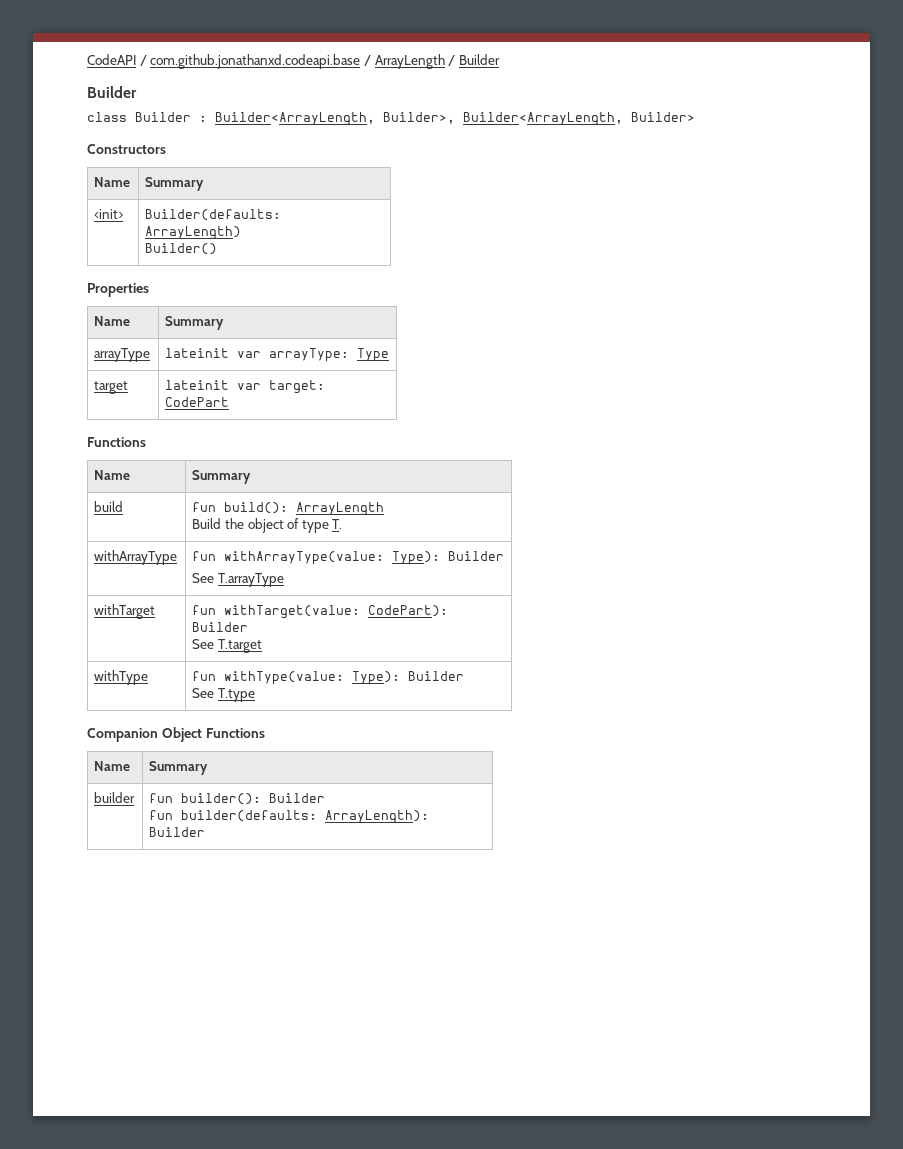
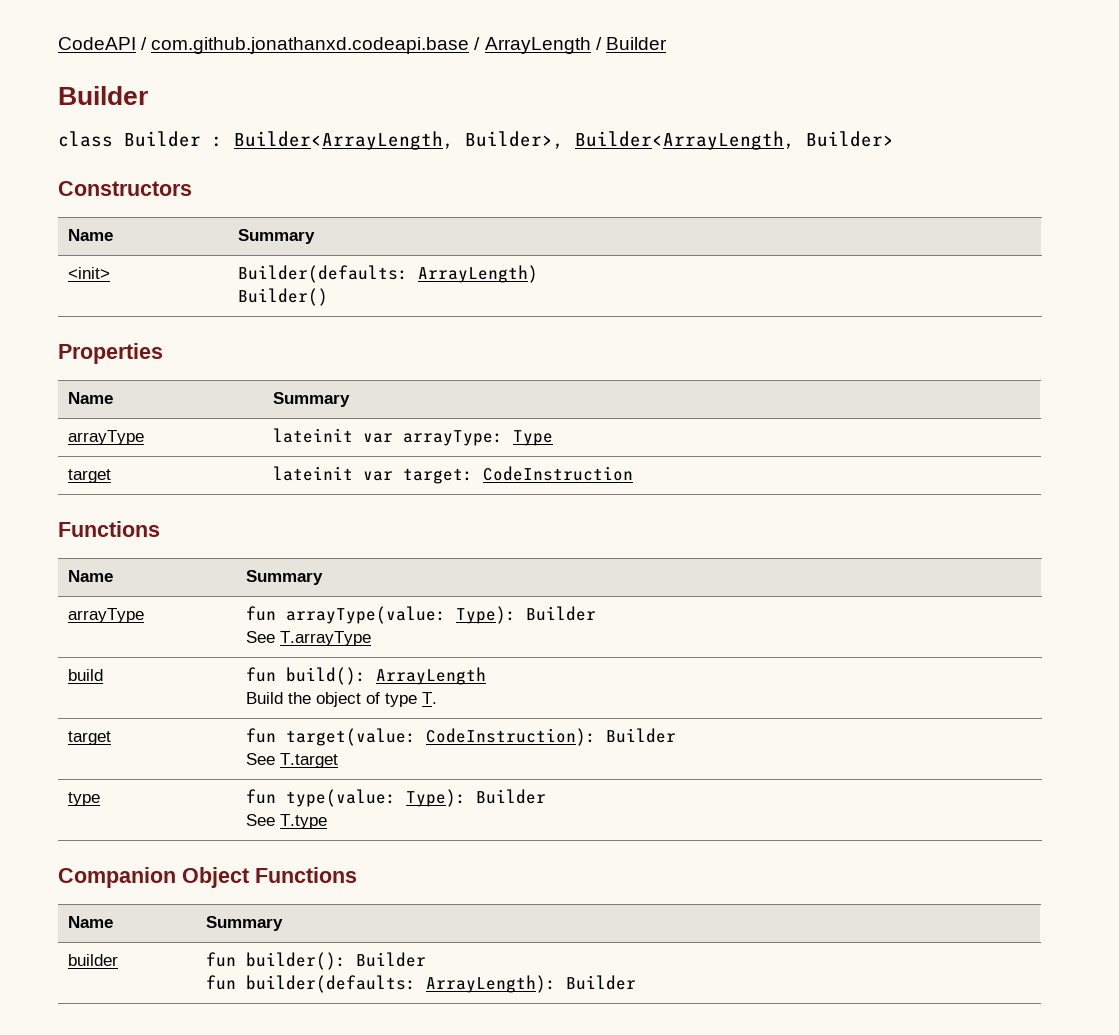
- target | lateinit var target: CodePart
+ target | lateinit var target: CodeInstruction
  Functions
  Name | Summary
+ arrayType | fun arrayType(value: Type): Builder
+ See T.arrayType
- withArrayType | fun withArrayType(value: Type): Builder
- See T.arrayType
- withTarget | fun withTarget(value: CodePart): Builder
+ target | fun target(value: CodeInstruction): Builder
- withType | fun withType(value: Type): Builder
+ type | fun type(value: Type): Builder

